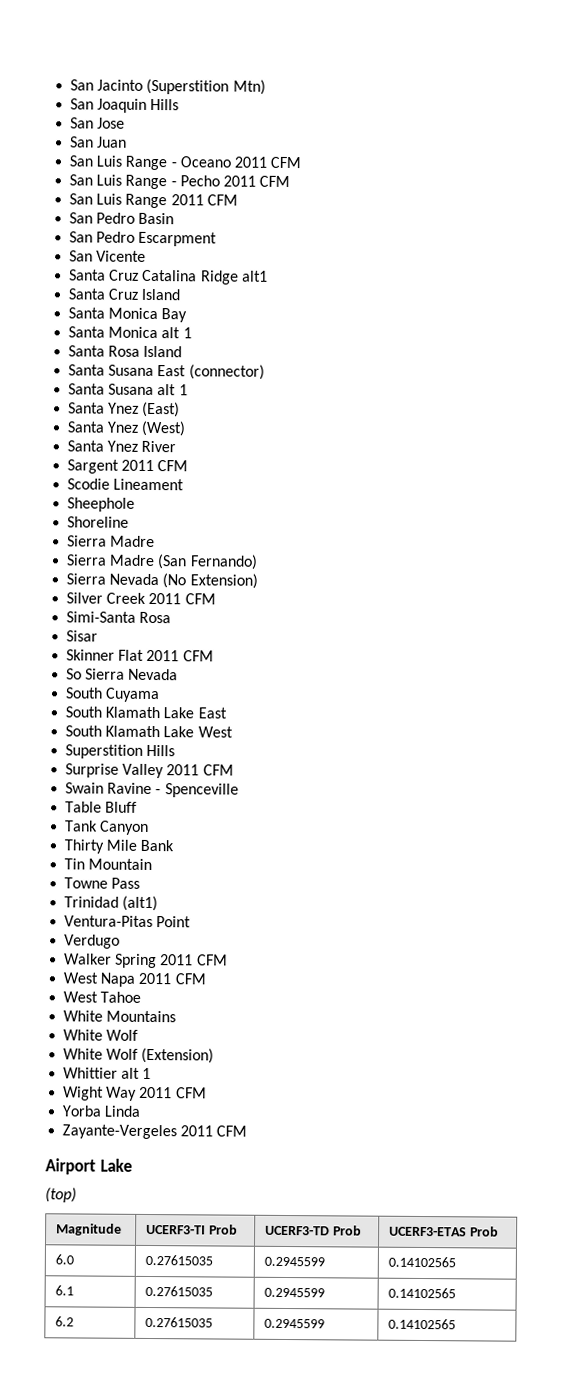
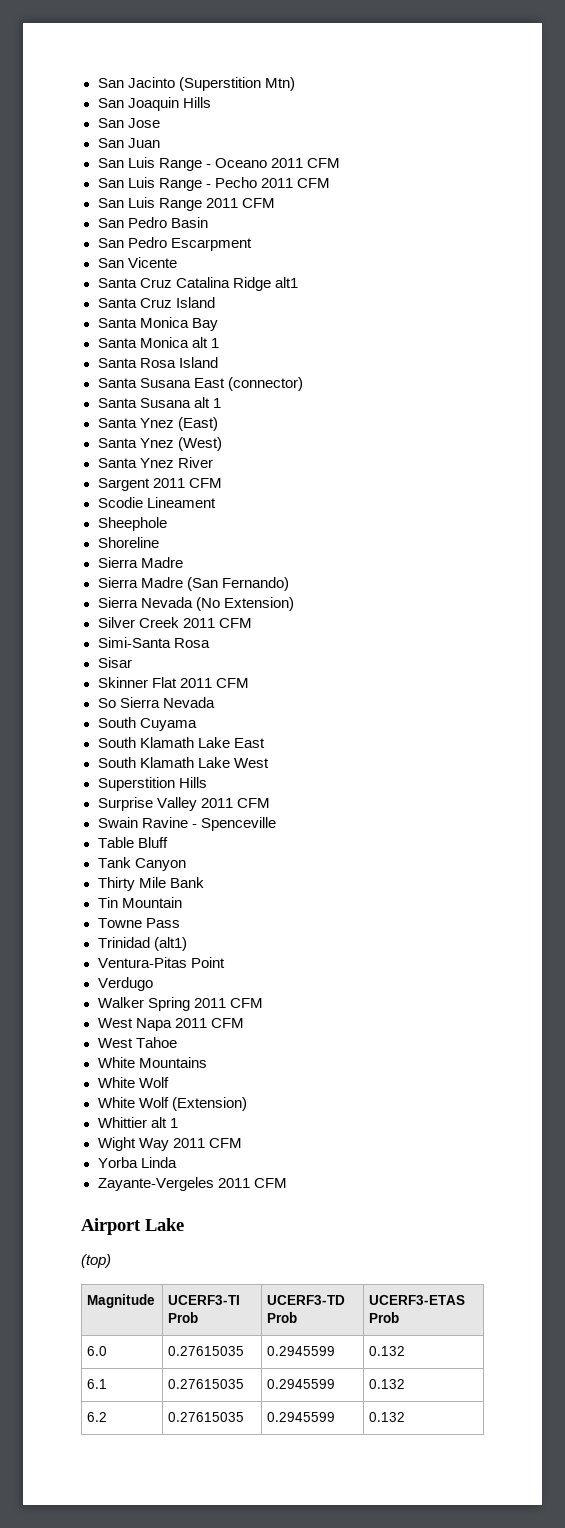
- 6.0 | 0.27615035 | 0.2945599 | 0.14102565
+ 6.0 | 0.27615035 | 0.2945599 | 0.132
- 6.1 | 0.27615035 | 0.2945599 | 0.14102565
+ 6.1 | 0.27615035 | 0.2945599 | 0.132
- 6.2 | 0.27615035 | 0.2945599 | 0.14102565
+ 6.2 | 0.27615035 | 0.2945599 | 0.132

